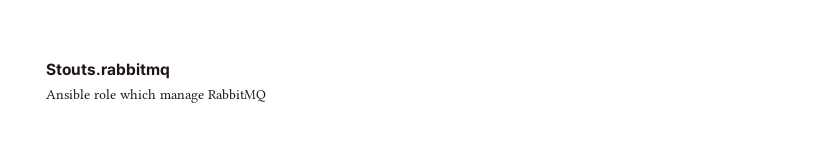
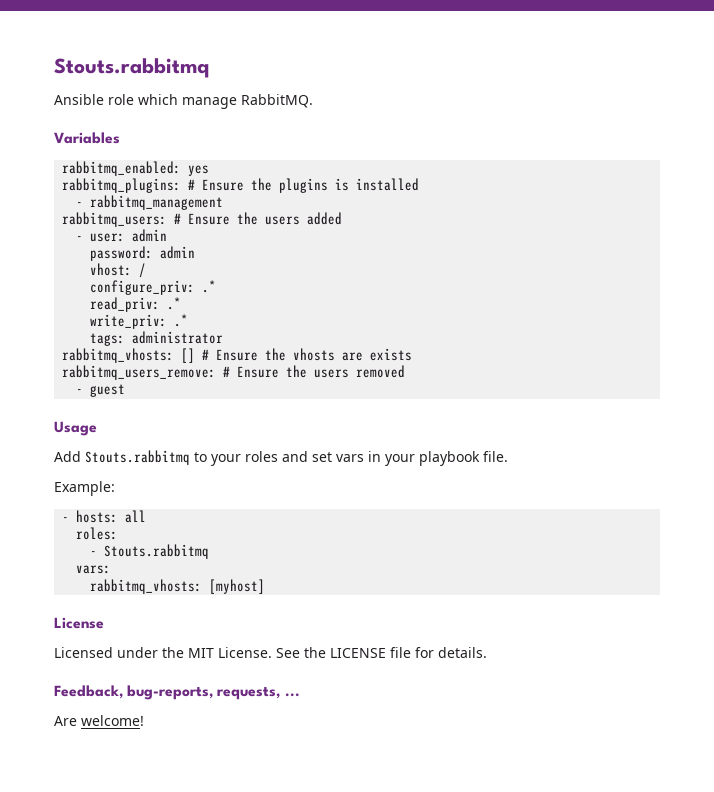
- Ansible role which manage RabbitMQ
+ Ansible role which manage RabbitMQ.
+ Variables
+ rabbitmq_enabled: yes
+ rabbitmq_plugins: # Ensure the plugins is installed
+ - rabbitmq_management
+ rabbitmq_users: # Ensure the users added
+ - user: admin
+ password: admin
+ vhost: /
+ configure_priv: .*
+ read_priv: .*
+ write_priv: .*
+ tags: administrator
+ rabbitmq_vhosts: [] # Ensure the vhosts are exists
+ rabbitmq_users_remove: # Ensure the users removed
+ - guest
+ Usage
+ Add Stouts.rabbitmq to your roles and set vars in your playbook file.
+ Example:
+ - hosts: all
+ roles:
+ - Stouts.rabbitmq
+ vars:
+ rabbitmq_vhosts: [myhost]
+ License
+ Licensed under the MIT License. See the LICENSE file for details.
+ Feedback, bug-reports, requests, ...
+ Are welcome!

